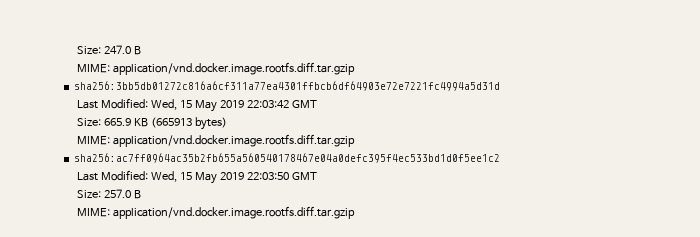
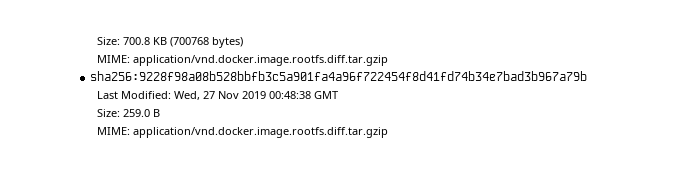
- Size: 247.0 B
- MIME: application/vnd.docker.image.rootfs.diff.tar.gzip
- sha256:3bb5db01272c816a6cf311a77ea4301ffbcb6df64903e72e7221fc4994a5d31d
- Last Modified: Wed, 15 May 2019 22:03:42 GMT
- Size: 665.9 KB (665913 bytes)
+ Size: 700.8 KB (700768 bytes)
- sha256:ac7ff0964ac35b2fb655a560540178467e04a0defc395f4ec533bd1d0f5ee1c2
- Last Modified: Wed, 15 May 2019 22:03:50 GMT
- Size: 257.0 B
+ sha256:9228f98a08b528bbfb3c5a901fa4a96f722454f8d41fd74b34e7bad3b967a79b
+ Last Modified: Wed, 27 Nov 2019 00:48:38 GMT
+ Size: 259.0 B

